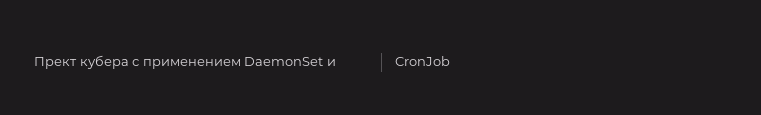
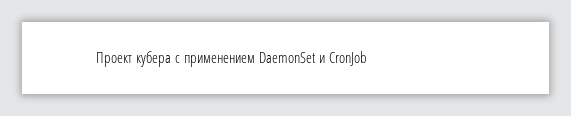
- Прект кубера с применением DaemonSet и CronJob
+ Проект кубера с применением DaemonSet и CronJob

